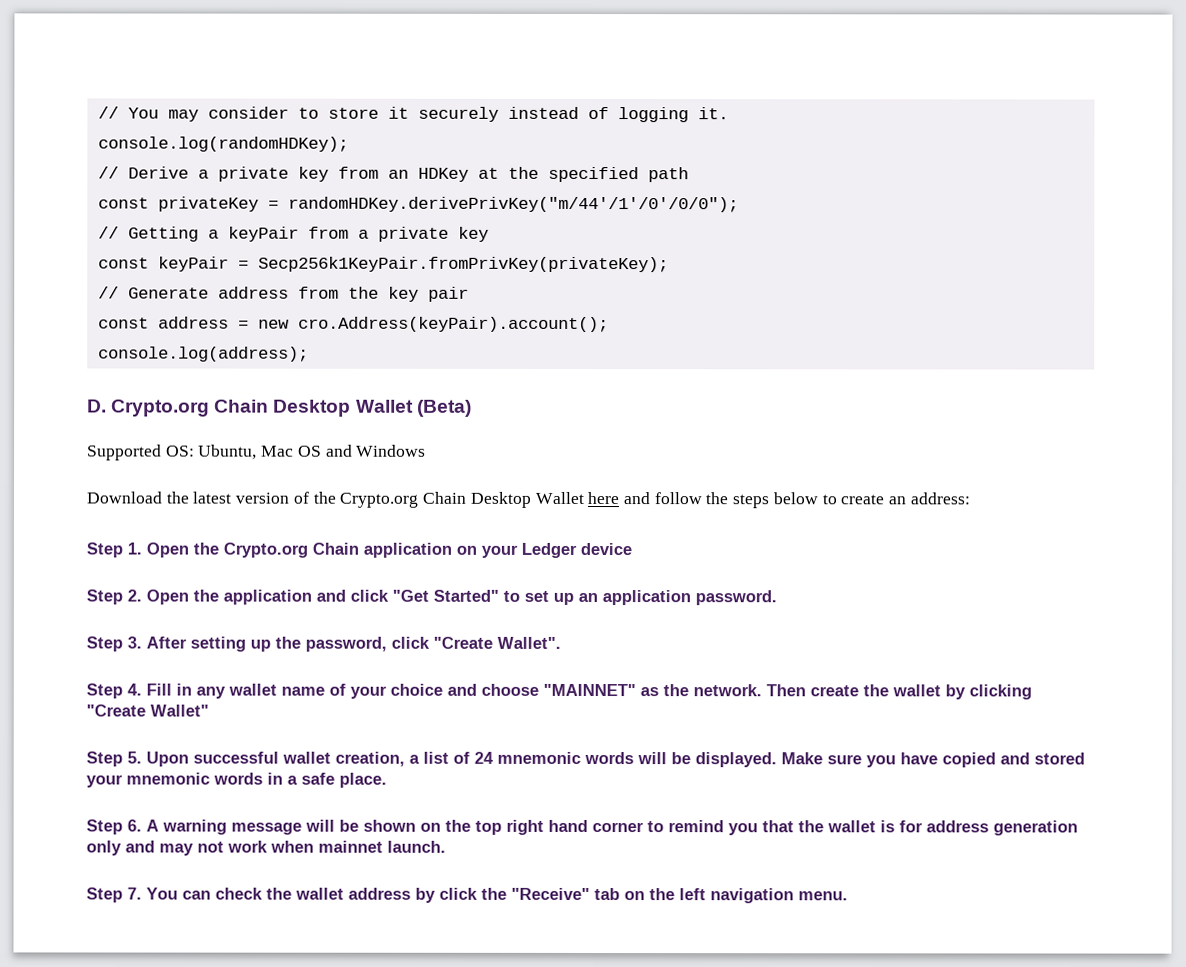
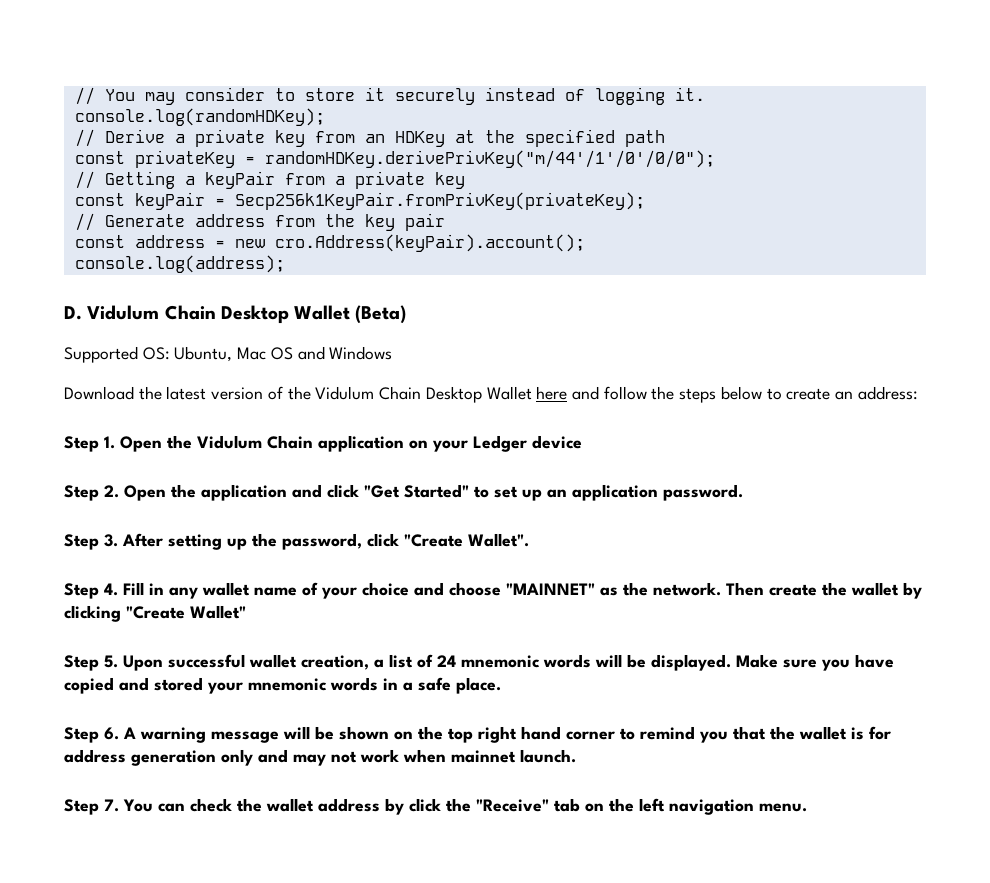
- D. Crypto.org Chain Desktop Wallet (Beta)
+ D. Vidulum Chain Desktop Wallet (Beta)
- Download the latest version of the Crypto.org Chain Desktop Wallet here and follow the steps below to create an address:
+ Download the latest version of the Vidulum Chain Desktop Wallet here and follow the steps below to create an address:
- Step 1. Open the Crypto.org Chain application on your Ledger device
+ Step 1. Open the Vidulum Chain application on your Ledger device

